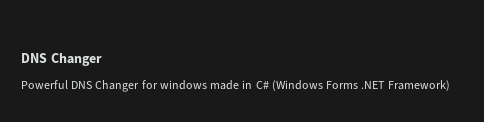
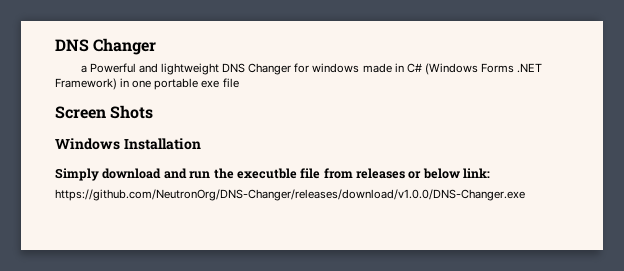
- Powerful DNS Changer for windows made in C# (Windows Forms .NET Framework)
+ a Powerful and lightweight DNS Changer for windows made in C# (Windows Forms .NET Framework) in one portable exe file
+ Screen Shots
+ Windows Installation
+ Simply download and run the executble file from releases or below link:
+ https://github.com/NeutronOrg/DNS-Changer/releases/download/v1.0.0/DNS-Changer.exe

